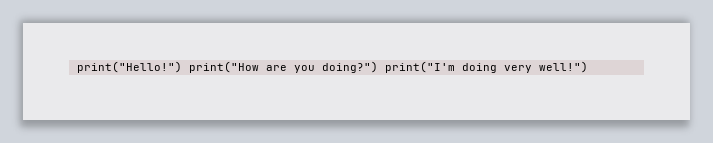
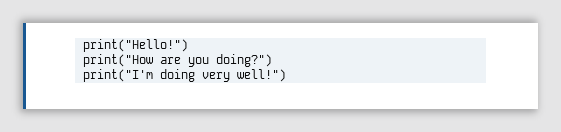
- print("Hello!") print("How are you doing?") print("I'm doing very well!")
+ print("Hello!")
+ print("How are you doing?")
+ print("I'm doing very well!")

